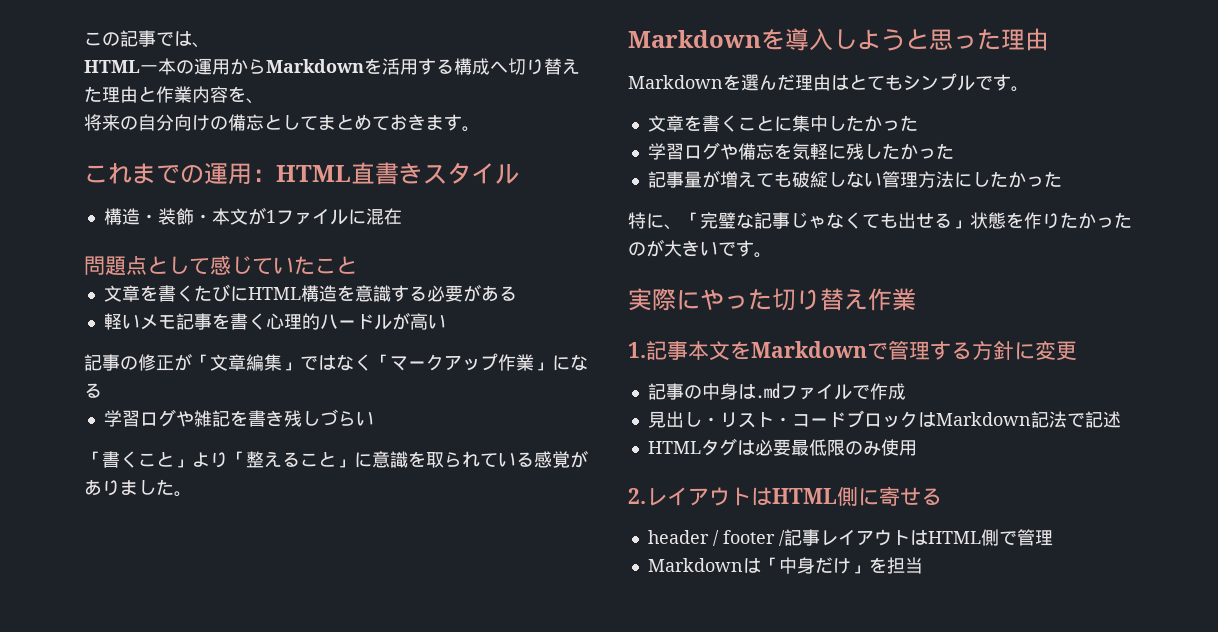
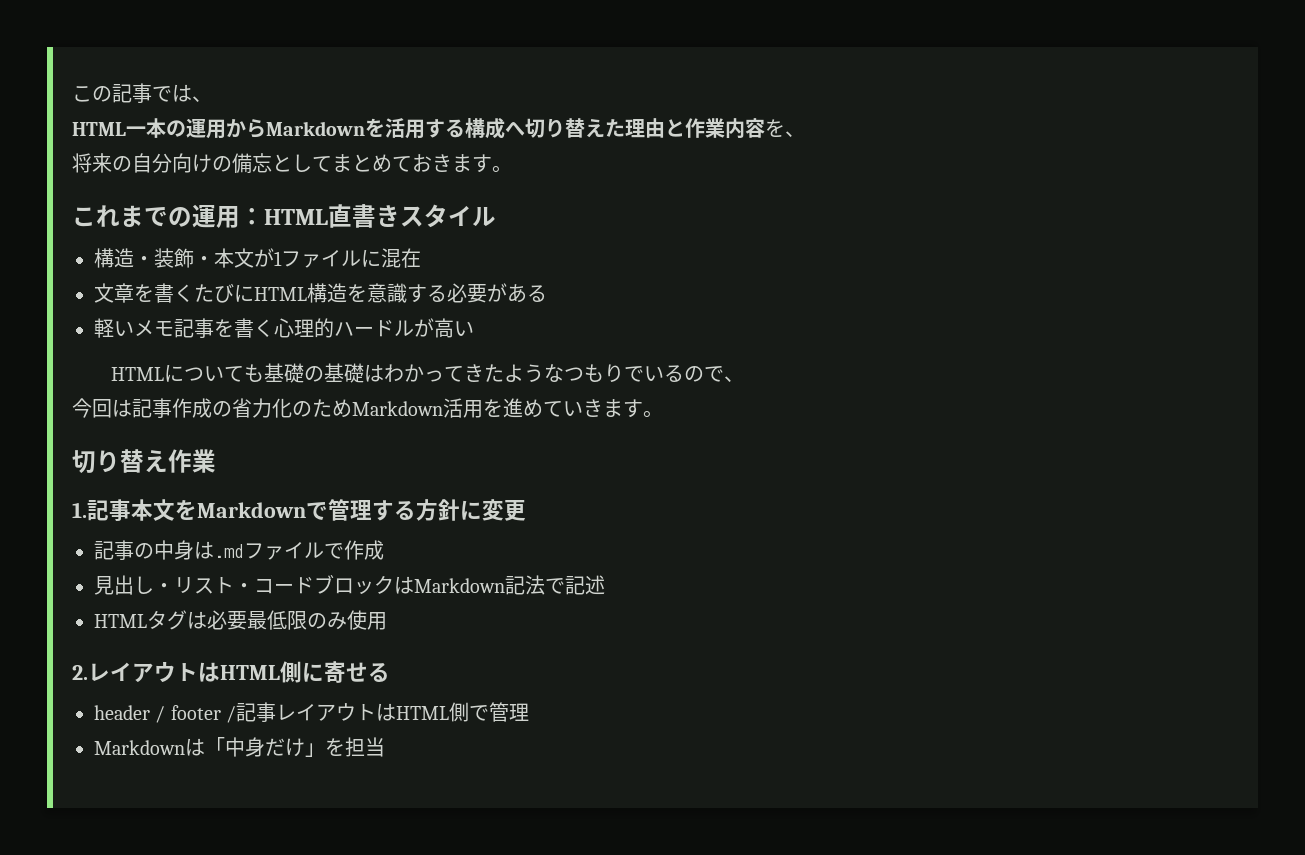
- 問題点として感じていたこと
- 記事の修正が「文章編集」ではなく「マークアップ作業」になる
- 学習ログや雑記を書き残しづらい
- 「書くこと」より「整えること」に意識を取られている感覚がありました。
- Markdownを導入しようと思った理由
- Markdownを選んだ理由はとてもシンプルです。
- 文章を書くことに集中したかった
- 学習ログや備忘を気軽に残したかった
- 記事量が増えても破綻しない管理方法にしたかった
- 特に、「完璧な記事じゃなくても出せる」状態を作りたかったのが大きいです。
- 実際にやった切り替え作業
+ HTMLについても基礎の基礎はわかってきたようなつもりでいるので、
+ 今回は記事作成の省力化のためMarkdown活用を進めていきます。
+ 切り替え作業

